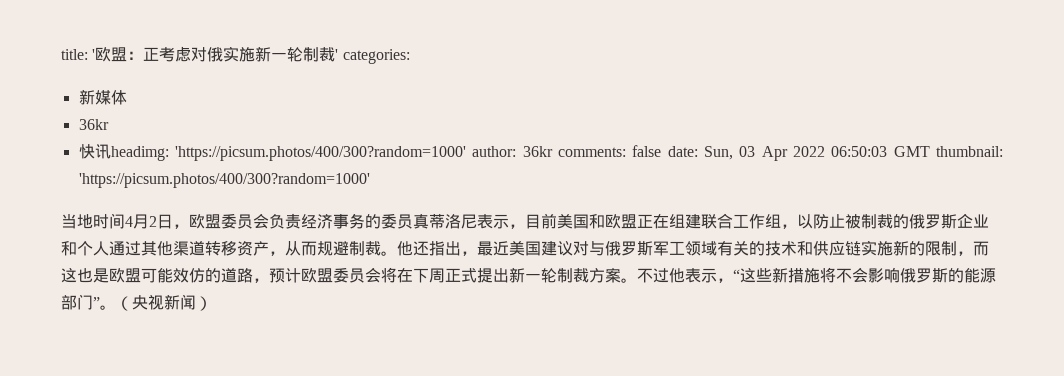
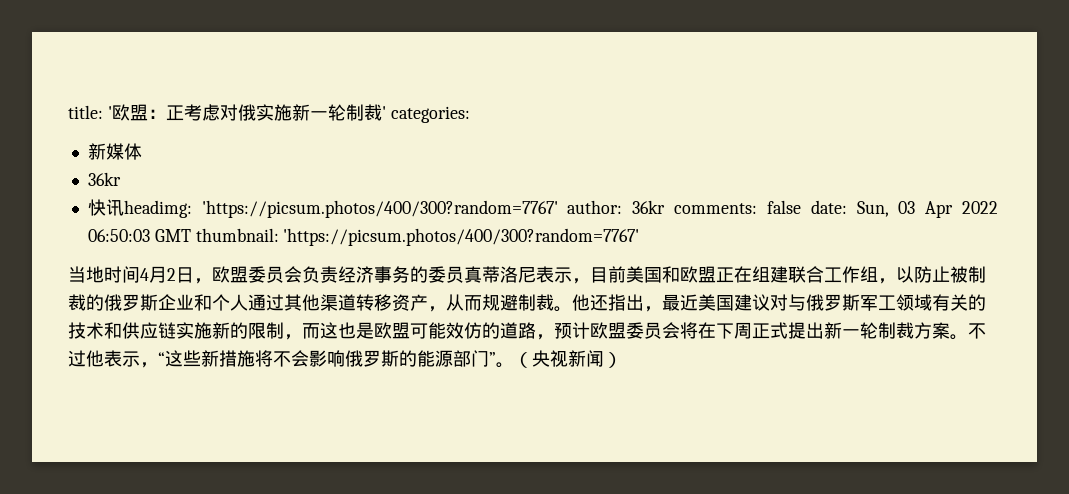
- 快讯headimg: 'https://picsum.photos/400/300?random=1000' author: 36kr comments: false date: Sun, 03 Apr 2022 06:50:03 GMT thumbnail: 'https://picsum.photos/400/300?random=1000'
+ 快讯headimg: 'https://picsum.photos/400/300?random=7767' author: 36kr comments: false date: Sun, 03 Apr 2022 06:50:03 GMT thumbnail: 'https://picsum.photos/400/300?random=7767'

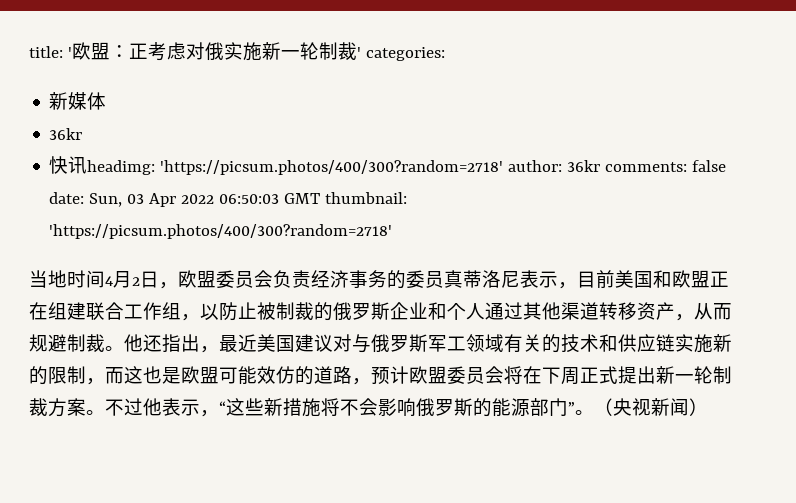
- 快讯headimg: 'https://picsum.photos/400/300?random=7767' author: 36kr comments: false date: Sun, 03 Apr 2022 06:50:03 GMT thumbnail: 'https://picsum.photos/400/300?random=7767'
+ 快讯headimg: 'https://picsum.photos/400/300?random=2718' author: 36kr comments: false date: Sun, 03 Apr 2022 06:50:03 GMT thumbnail: 'https://picsum.photos/400/300?random=2718'

